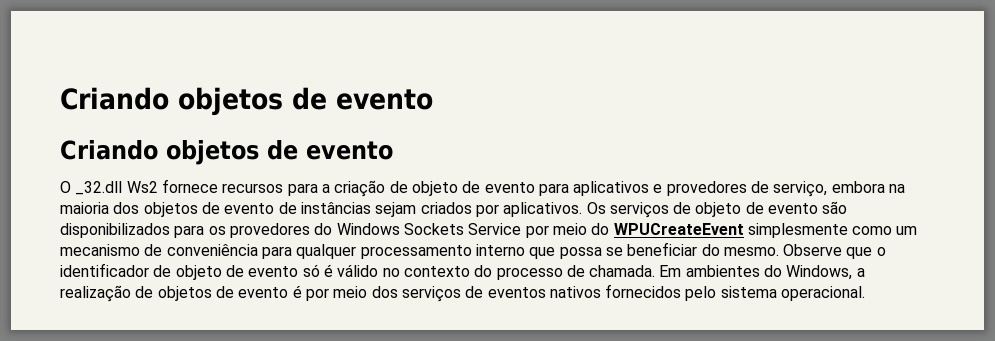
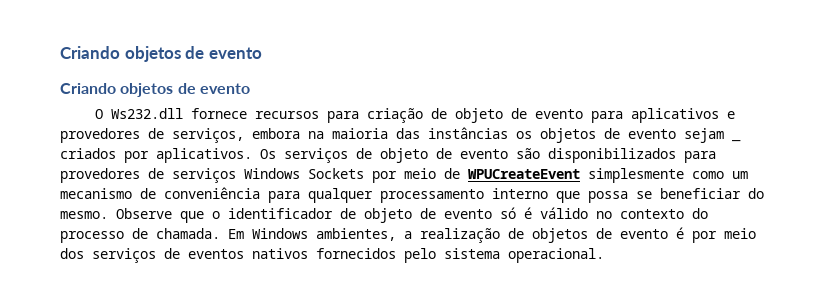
- O _32.dll Ws2 fornece recursos para a criação de objeto de evento para aplicativos e provedores de serviço, embora na maioria dos objetos de evento de instâncias sejam criados por aplicativos.
+ O Ws232.dll fornece recursos para criação de objeto de evento para aplicativos e provedores de serviços, embora na maioria das instâncias os objetos de evento sejam _ criados por aplicativos.
- Os serviços de objeto de evento são disponibilizados para os provedores do Windows Sockets Service por meio do WPUCreateEvent simplesmente como um mecanismo de conveniência para qualquer processamento interno que possa se beneficiar do mesmo.
+ Os serviços de objeto de evento são disponibilizados para provedores de serviços Windows Sockets por meio de WPUCreateEvent simplesmente como um mecanismo de conveniência para qualquer processamento interno que possa se beneficiar do mesmo.
- Em ambientes do Windows, a realização de objetos de evento é por meio dos serviços de eventos nativos fornecidos pelo sistema operacional.
+ Em Windows ambientes, a realização de objetos de evento é por meio dos serviços de eventos nativos fornecidos pelo sistema operacional.

